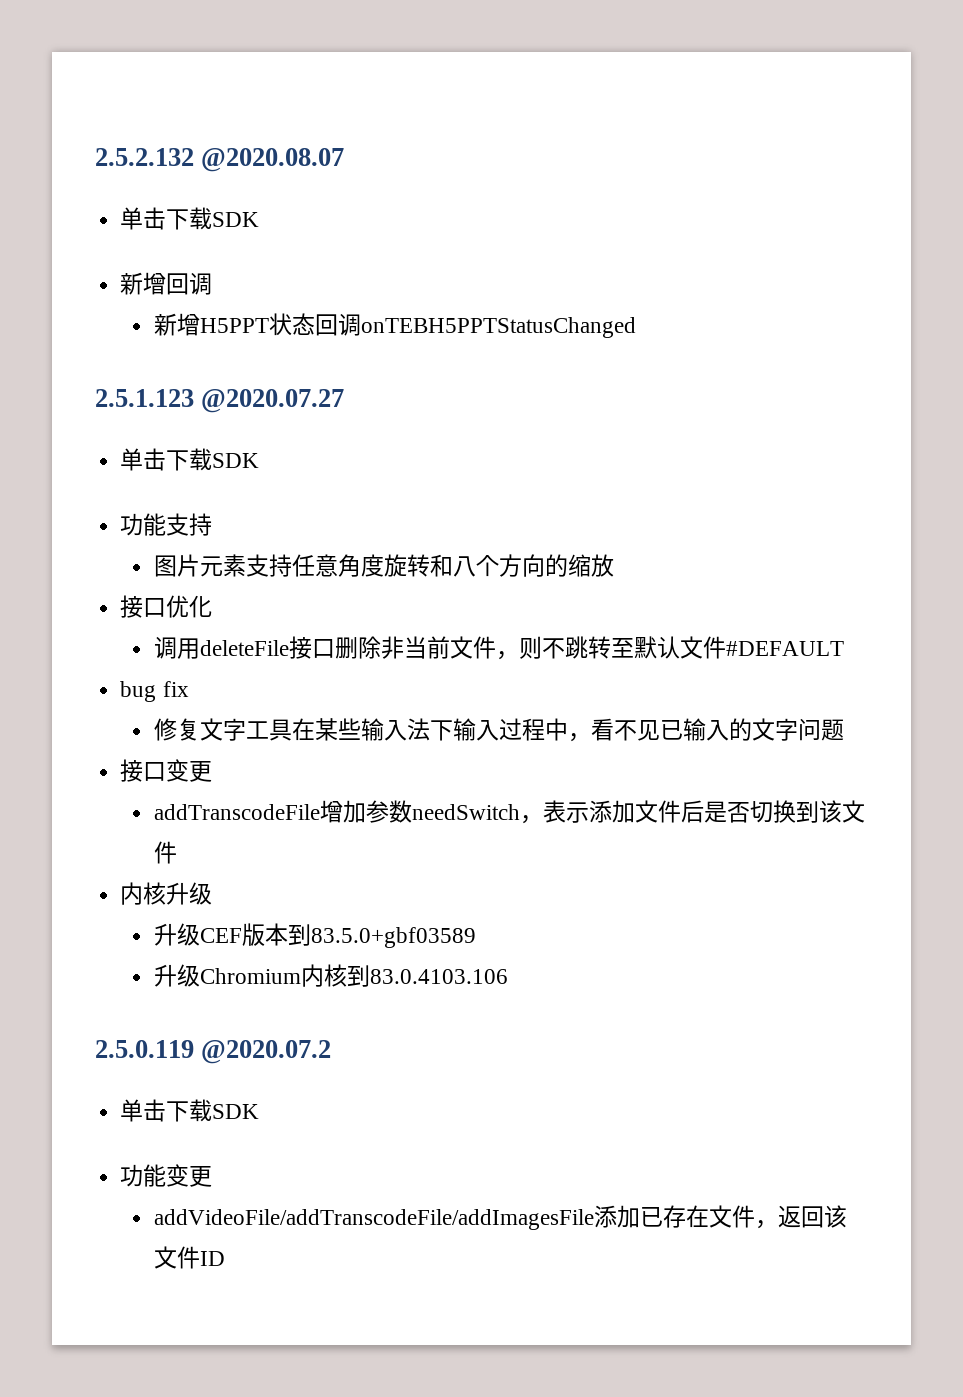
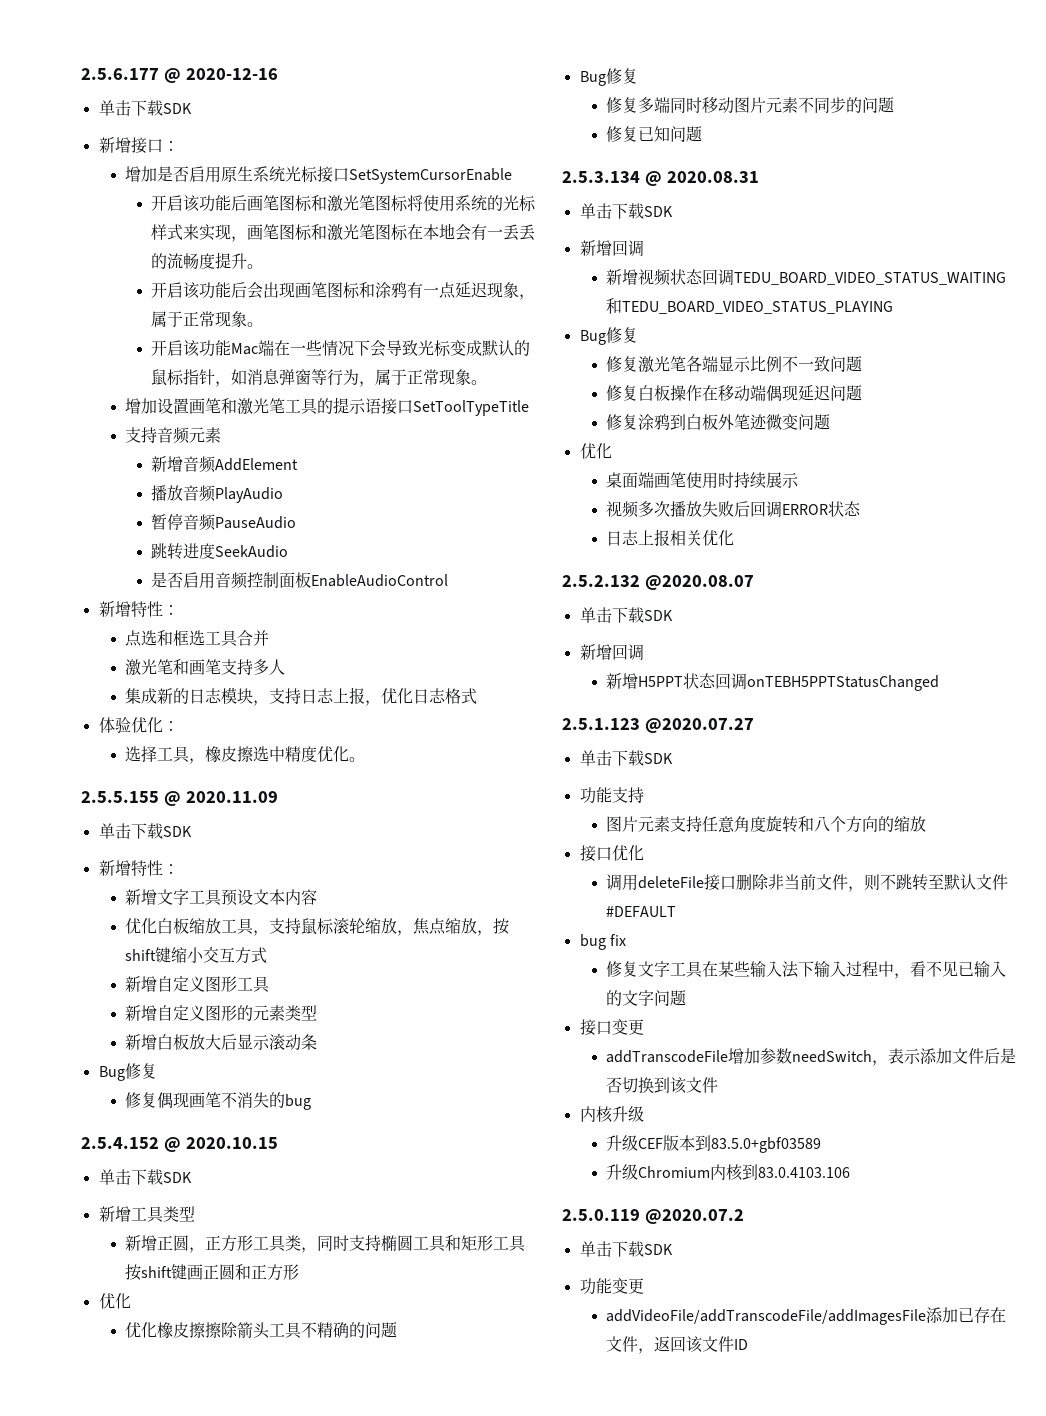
+ 2.5.6.177 @ 2020-12-16
+ 单击下载SDK
+ 新增接口：
+ 增加是否启用原生系统光标接口SetSystemCursorEnable
+ 开启该功能后画笔图标和激光笔图标将使用系统的光标样式来实现，画笔图标和激光笔图标在本地会有一丢丢的流畅度提升。
+ 开启该功能后会出现画笔图标和涂鸦有一点延迟现象，属于正常现象。
+ 开启该功能Mac端在一些情况下会导致光标变成默认的鼠标指针，如消息弹窗等行为，属于正常现象。
+ 增加设置画笔和激光笔工具的提示语接口SetToolTypeTitle
+ 支持音频元素
+ 新增音频AddElement
+ 播放音频PlayAudio
+ 暂停音频PauseAudio
+ 跳转进度SeekAudio
+ 是否启用音频控制面板EnableAudioControl
+ 新增特性：
+ 点选和框选工具合并
+ 激光笔和画笔支持多人
+ 集成新的日志模块，支持日志上报，优化日志格式
+ 体验优化：
+ 选择工具，橡皮擦选中精度优化。
+ 2.5.5.155 @ 2020.11.09
+ 单击下载SDK
+ 新增特性：
+ 新增文字工具预设文本内容
+ 优化白板缩放工具，支持鼠标滚轮缩放，焦点缩放，按shift键缩小交互方式
+ 新增自定义图形工具
+ 新增自定义图形的元素类型
+ 新增白板放大后显示滚动条
+ Bug修复
+ 修复偶现画笔不消失的bug
+ 2.5.4.152 @ 2020.10.15
+ 单击下载SDK
+ 新增工具类型
+ 新增正圆，正方形工具类，同时支持椭圆工具和矩形工具按shift键画正圆和正方形
+ 优化
+ 优化橡皮擦擦除箭头工具不精确的问题
+ Bug修复
+ 修复多端同时移动图片元素不同步的问题
+ 修复已知问题
+ 2.5.3.134 @ 2020.08.31
+ 单击下载SDK
+ 新增回调
+ 新增视频状态回调TEDU_BOARD_VIDEO_STATUS_WAITING和TEDU_BOARD_VIDEO_STATUS_PLAYING
+ Bug修复
+ 修复激光笔各端显示比例不一致问题
+ 修复白板操作在移动端偶现延迟问题
+ 修复涂鸦到白板外笔迹微变问题
+ 优化
+ 桌面端画笔使用时持续展示
+ 视频多次播放失败后回调ERROR状态
+ 日志上报相关优化

